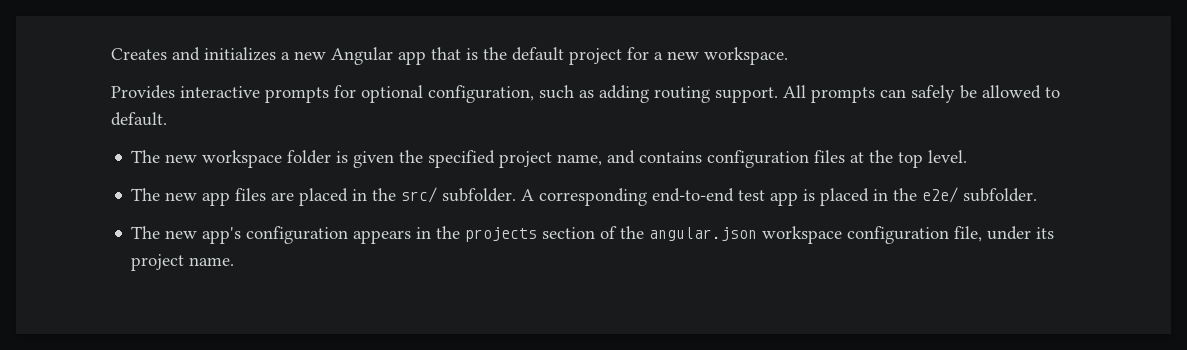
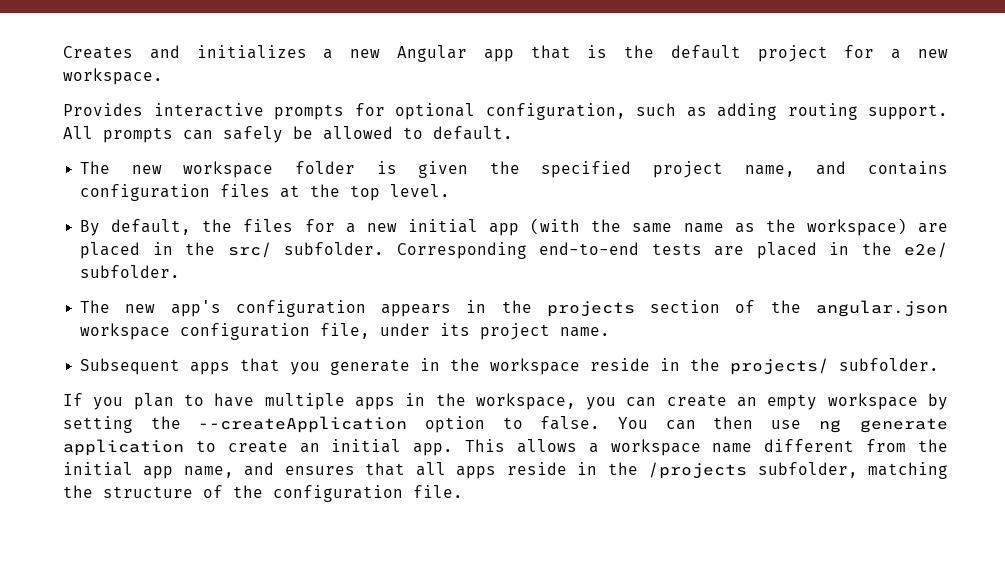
- The new app files are placed in the src/ subfolder.
+ By default, the files for a new initial app (with the same name as the workspace) are placed in the src/ subfolder.
- A corresponding end-to-end test app is placed in the e2e/ subfolder.
+ Corresponding end-to-end tests are placed in the e2e/ subfolder.
+ Subsequent apps that you generate in the workspace reside in the projects/ subfolder.
+ If you plan to have multiple apps in the workspace, you can create an empty workspace by setting the --createApplication option to false. You can then use ng generate application to create an initial app. This allows a workspace name different from the initial app name, and ensures that all apps reside in the /projects subfolder, matching the structure of the configuration file.

